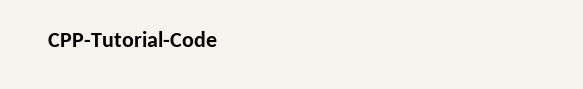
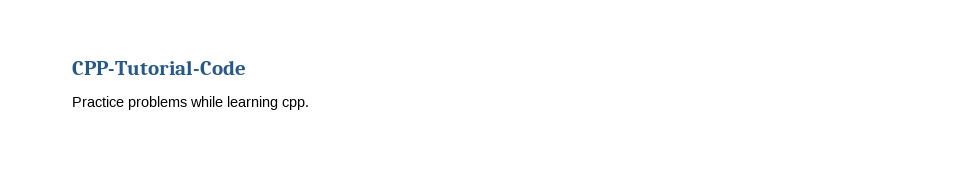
+ Practice problems while learning cpp.

